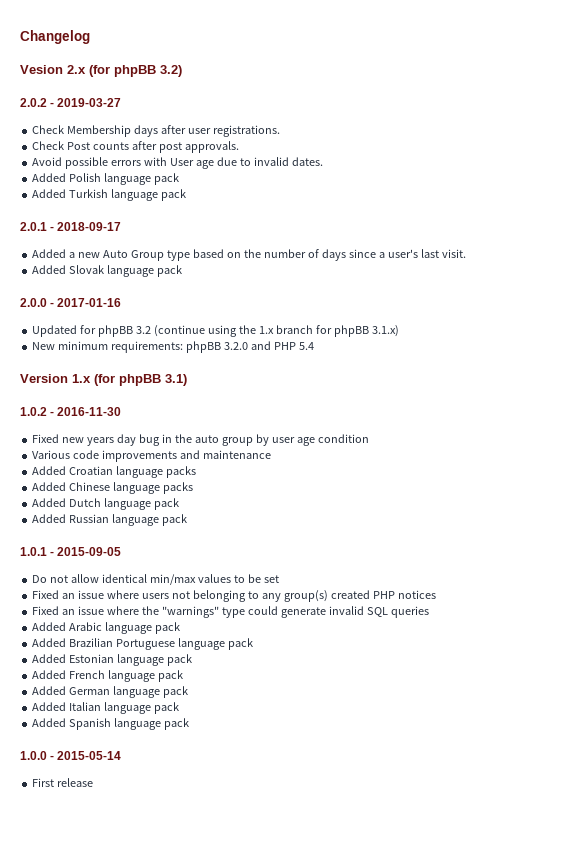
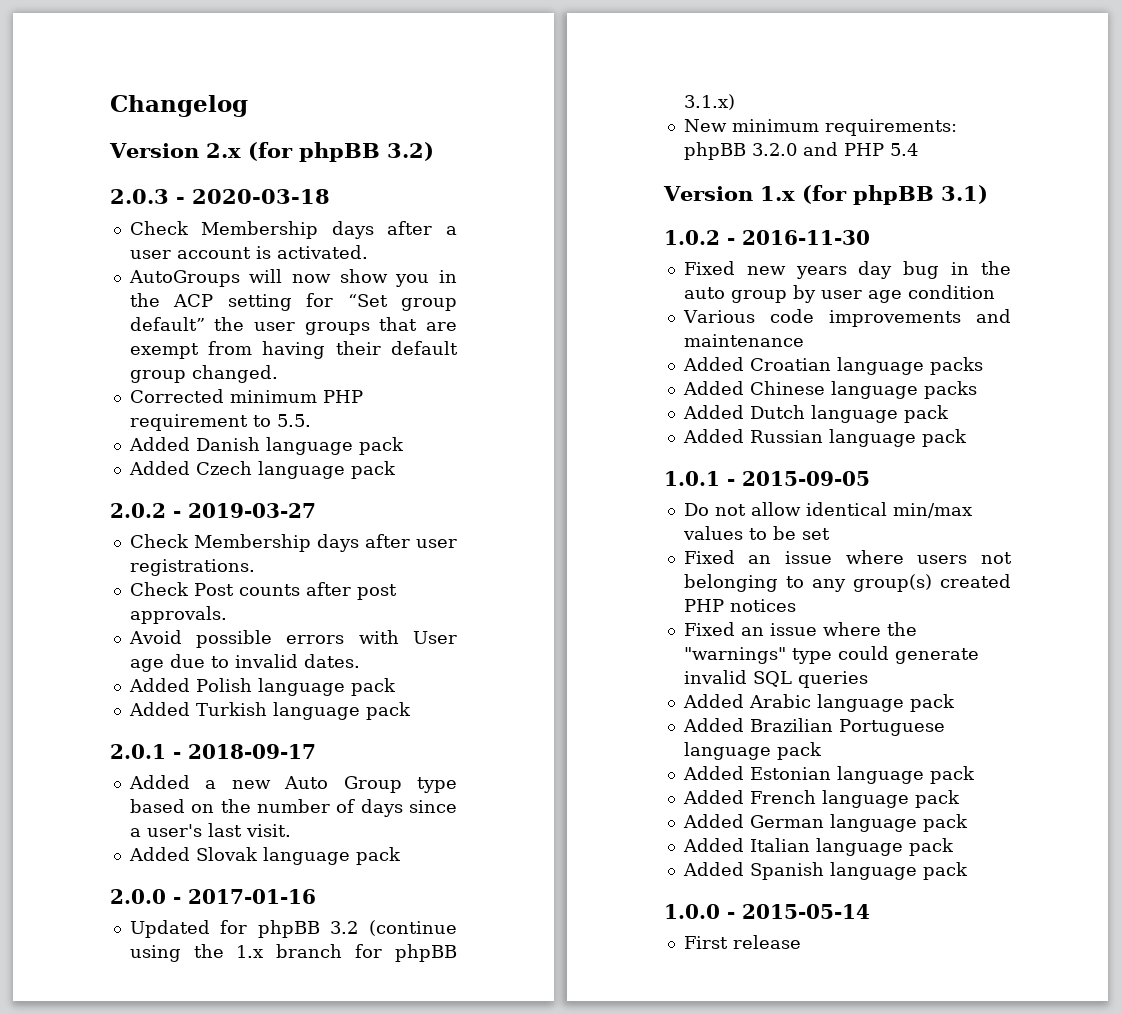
- Vesion 2.x (for phpBB 3.2)
+ Version 2.x (for phpBB 3.2)
+ 2.0.3 - 2020-03-18
+ Check Membership days after a user account is activated.
+ AutoGroups will now show you in the ACP setting for “Set group default” the user groups that are exempt from having their default group changed.
+ Corrected minimum PHP requirement to 5.5.
+ Added Danish language pack
+ Added Czech language pack

